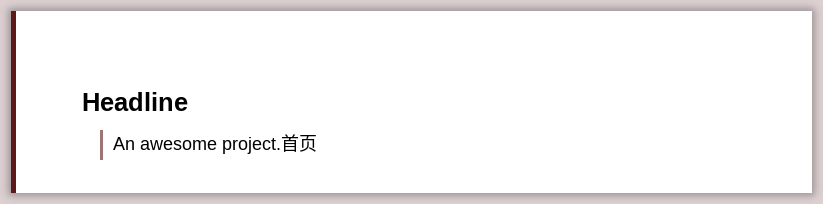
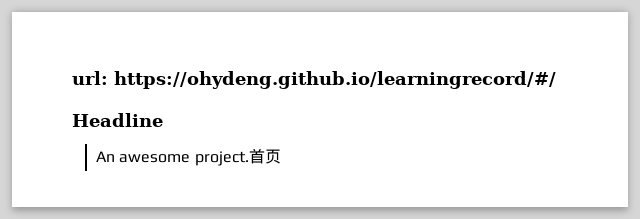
+ url: https://ohydeng.github.io/learningrecord/#/

